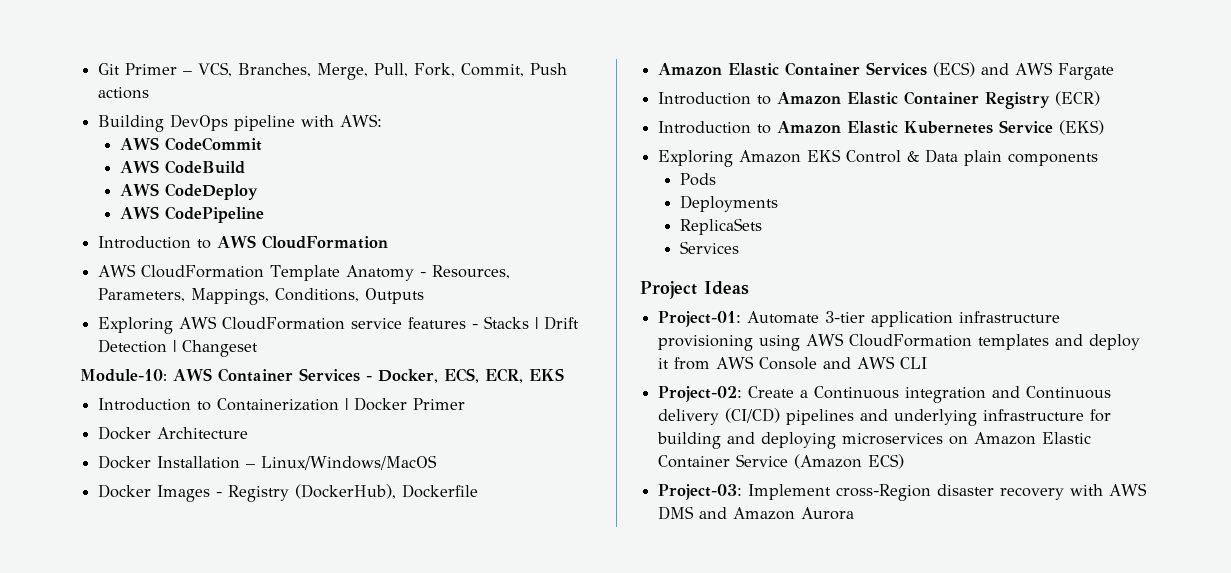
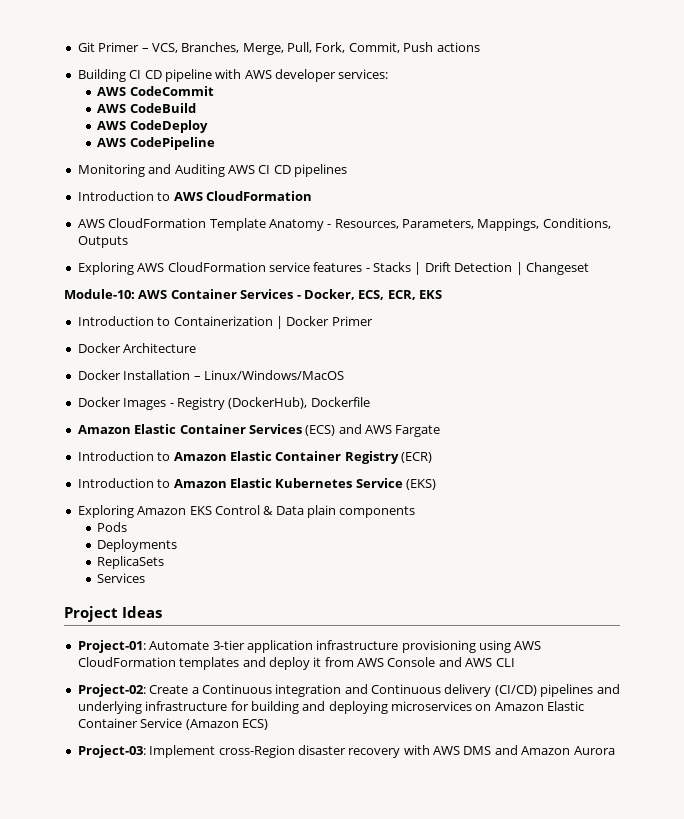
- Building DevOps pipeline with AWS:
+ Building CI CD pipeline with AWS developer services:
+ Monitoring and Auditing AWS CI CD pipelines

